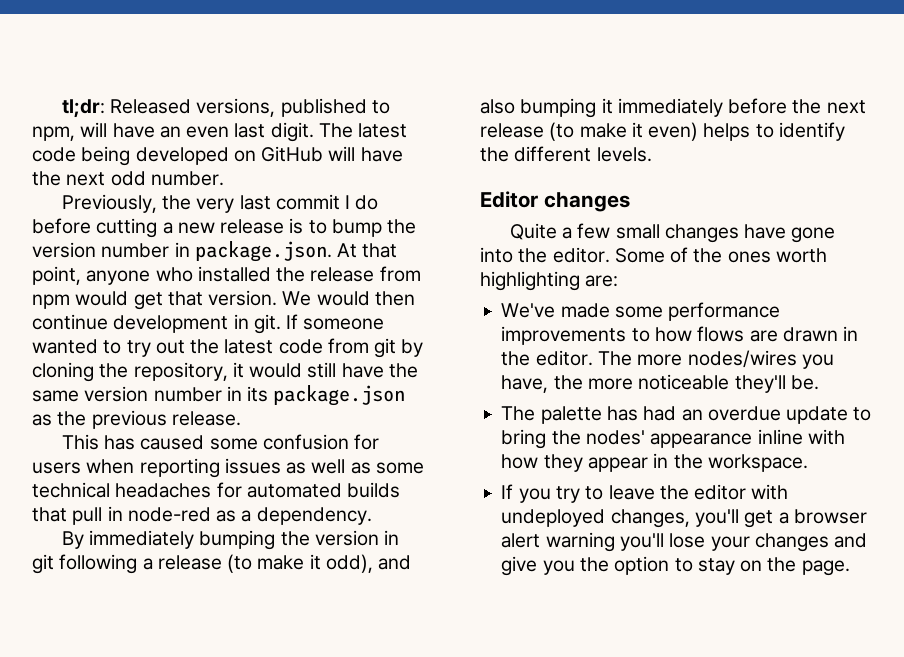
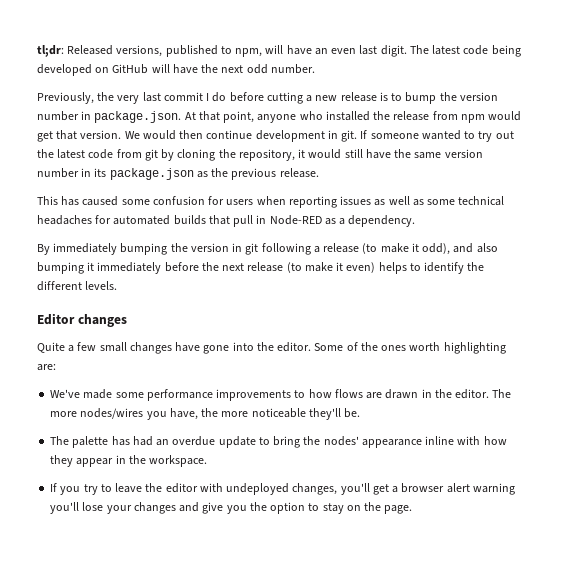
- This has caused some confusion for users when reporting issues as well as some technical headaches for automated builds that pull in node-red as a dependency.
+ This has caused some confusion for users when reporting issues as well as some technical headaches for automated builds that pull in Node-RED as a dependency.

